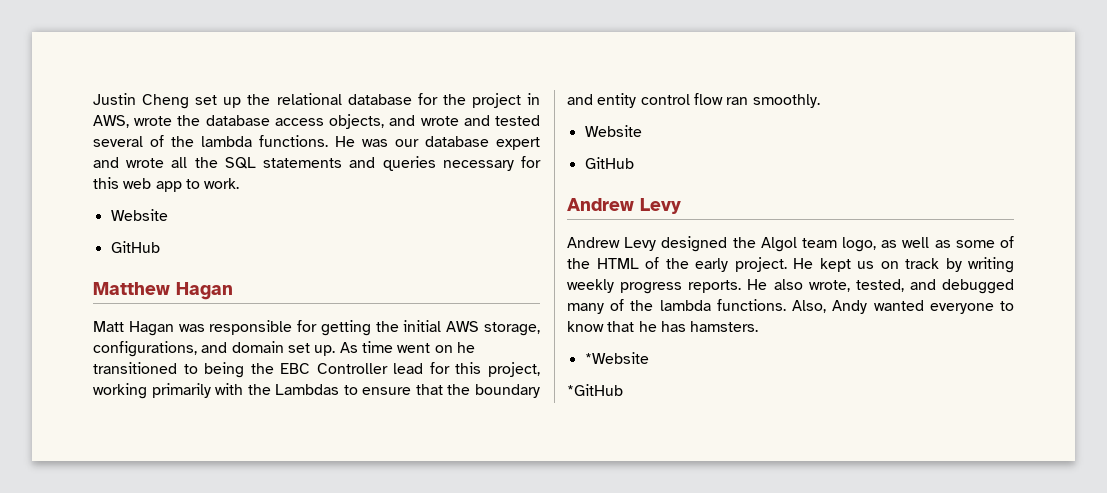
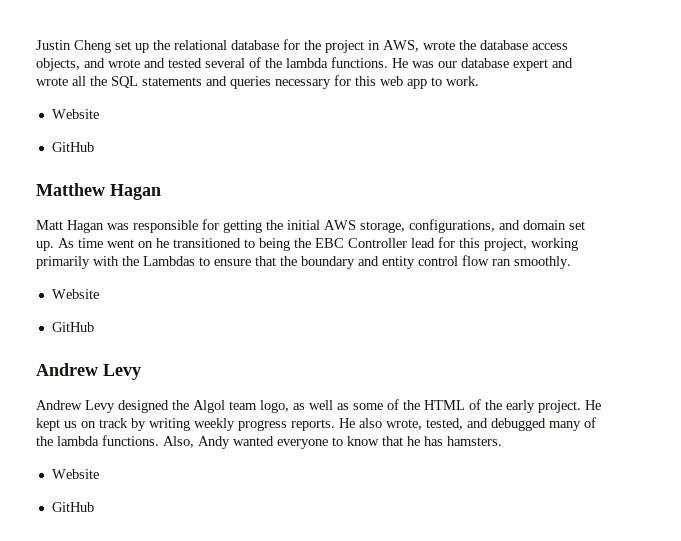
  Also, Andy wanted everyone to know that he has hamsters.
- *Website
- *GitHub
+ Website
+ GitHub

